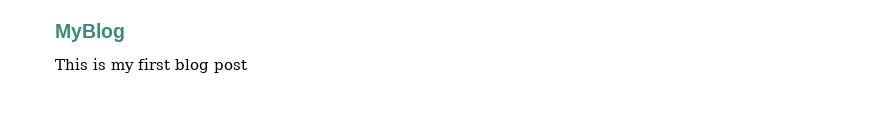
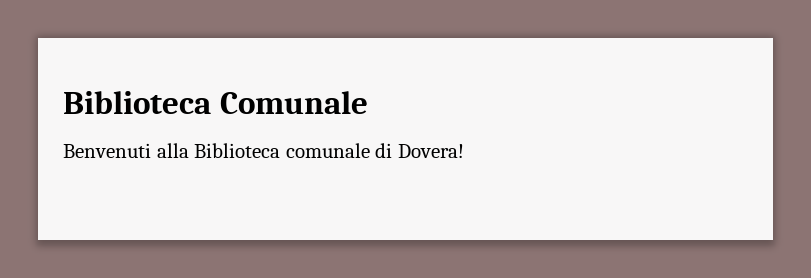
- MyBlog
- This is my first blog post
+ Biblioteca Comunale
+ Benvenuti alla Biblioteca comunale di Dovera!

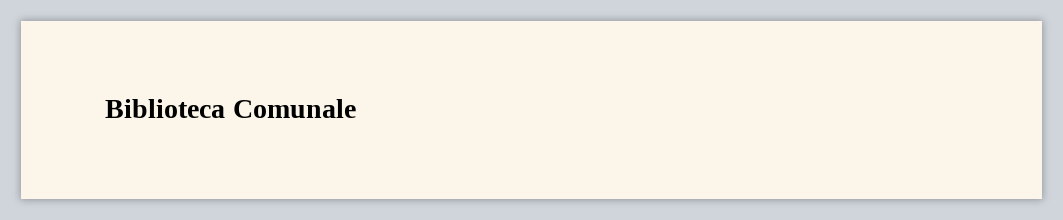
- Benvenuti alla Biblioteca comunale di Dovera!

